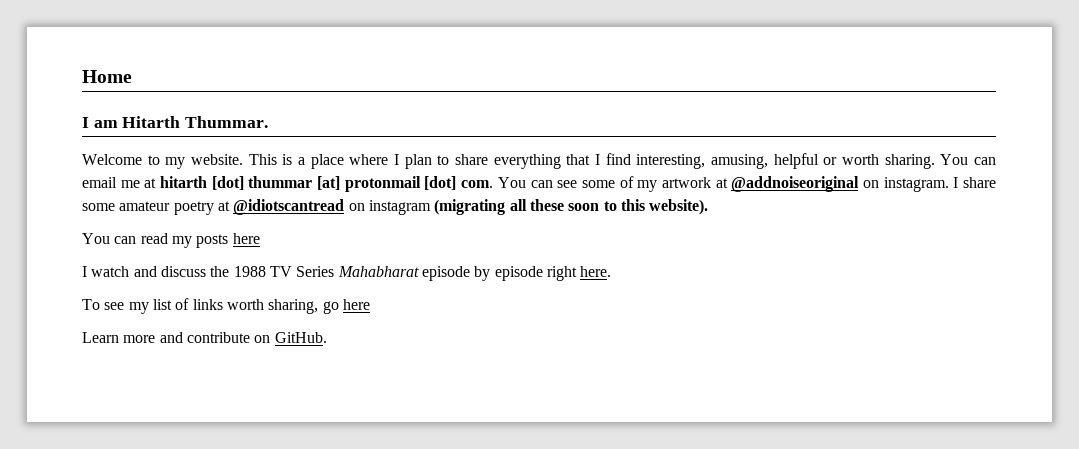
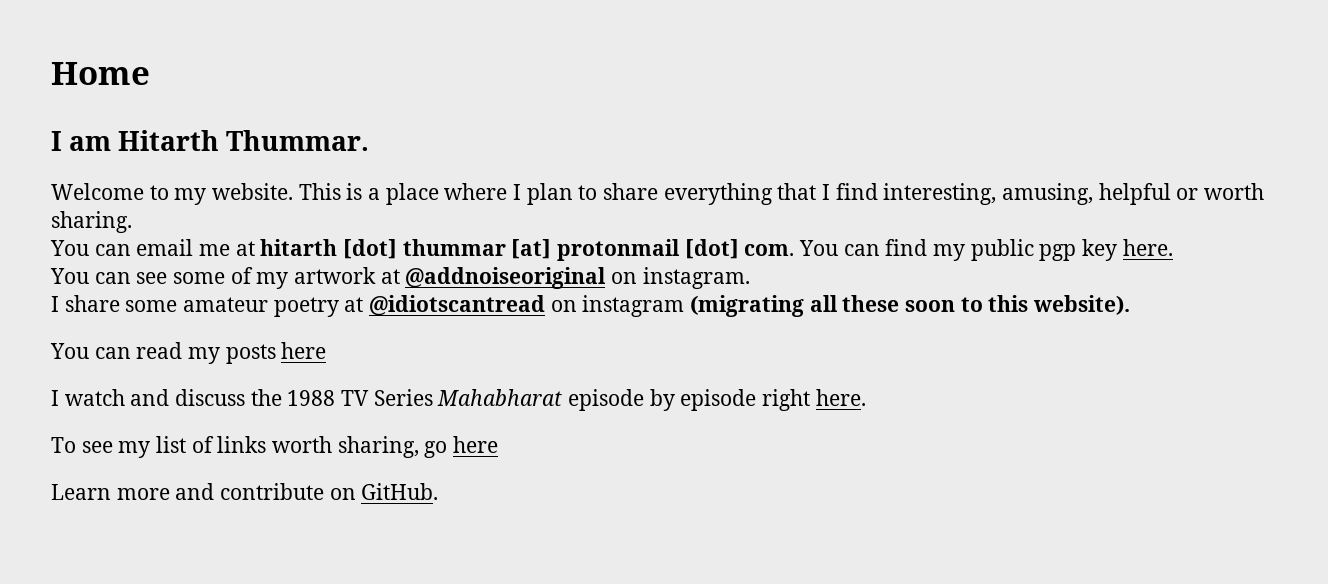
- This is a place where I plan to share everything that I find interesting, amusing, helpful or worth sharing. You can email me at hitarth [dot] thummar [at] protonmail [dot] com.
+ This is a place where I plan to share everything that I find interesting, amusing, helpful or worth sharing.
+ You can email me at hitarth [dot] thummar [at] protonmail [dot] com.
- You can see some of my artwork at @addnoiseoriginal on instagram. I share some amateur poetry at @idiotscantread on instagram (migrating all these soon to this website).
+ You can find my public pgp key here.
+ You can see some of my artwork at @addnoiseoriginal on instagram.
+ I share some amateur poetry at @idiotscantread on instagram (migrating all these soon to this website).

